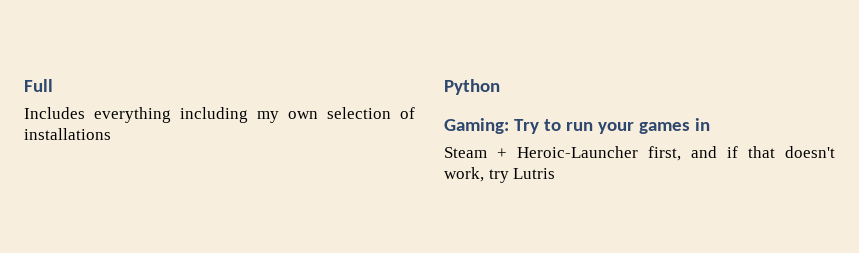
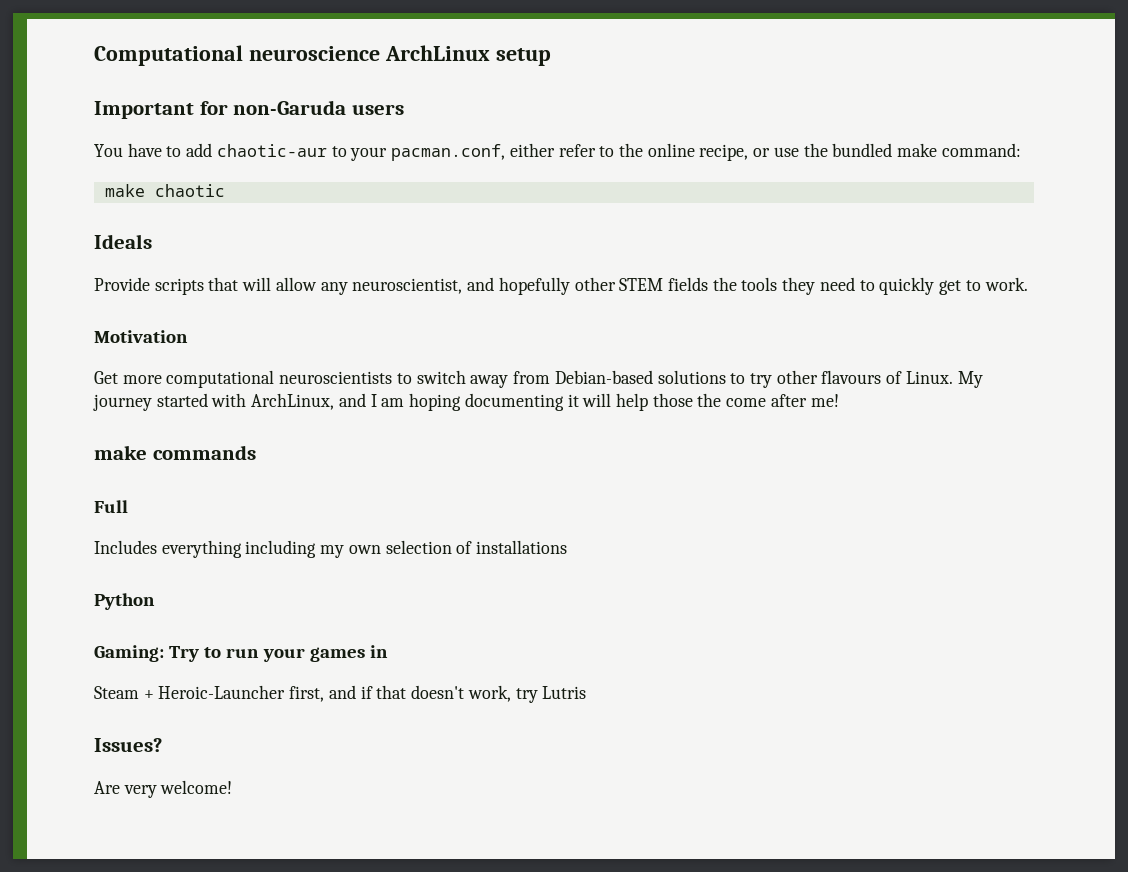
+ Computational neuroscience ArchLinux setup
+ Important for non-Garuda users
+ You have to add chaotic-aur to your pacman.conf, either refer to the online recipe, or use the bundled make command:
+ make chaotic
+ Ideals
+ Provide scripts that will allow any neuroscientist, and hopefully other STEM fields the tools they need to quickly get to work.
+ Motivation
+ Get more computational neuroscientists to switch away from Debian-based solutions to try other flavours of Linux. My journey started with ArchLinux, and I am hoping documenting it will help those the come after me!
+ make commands
+ Issues?
+ Are very welcome!

